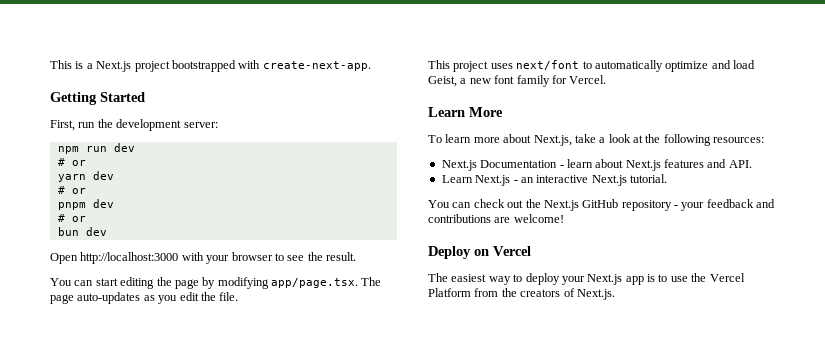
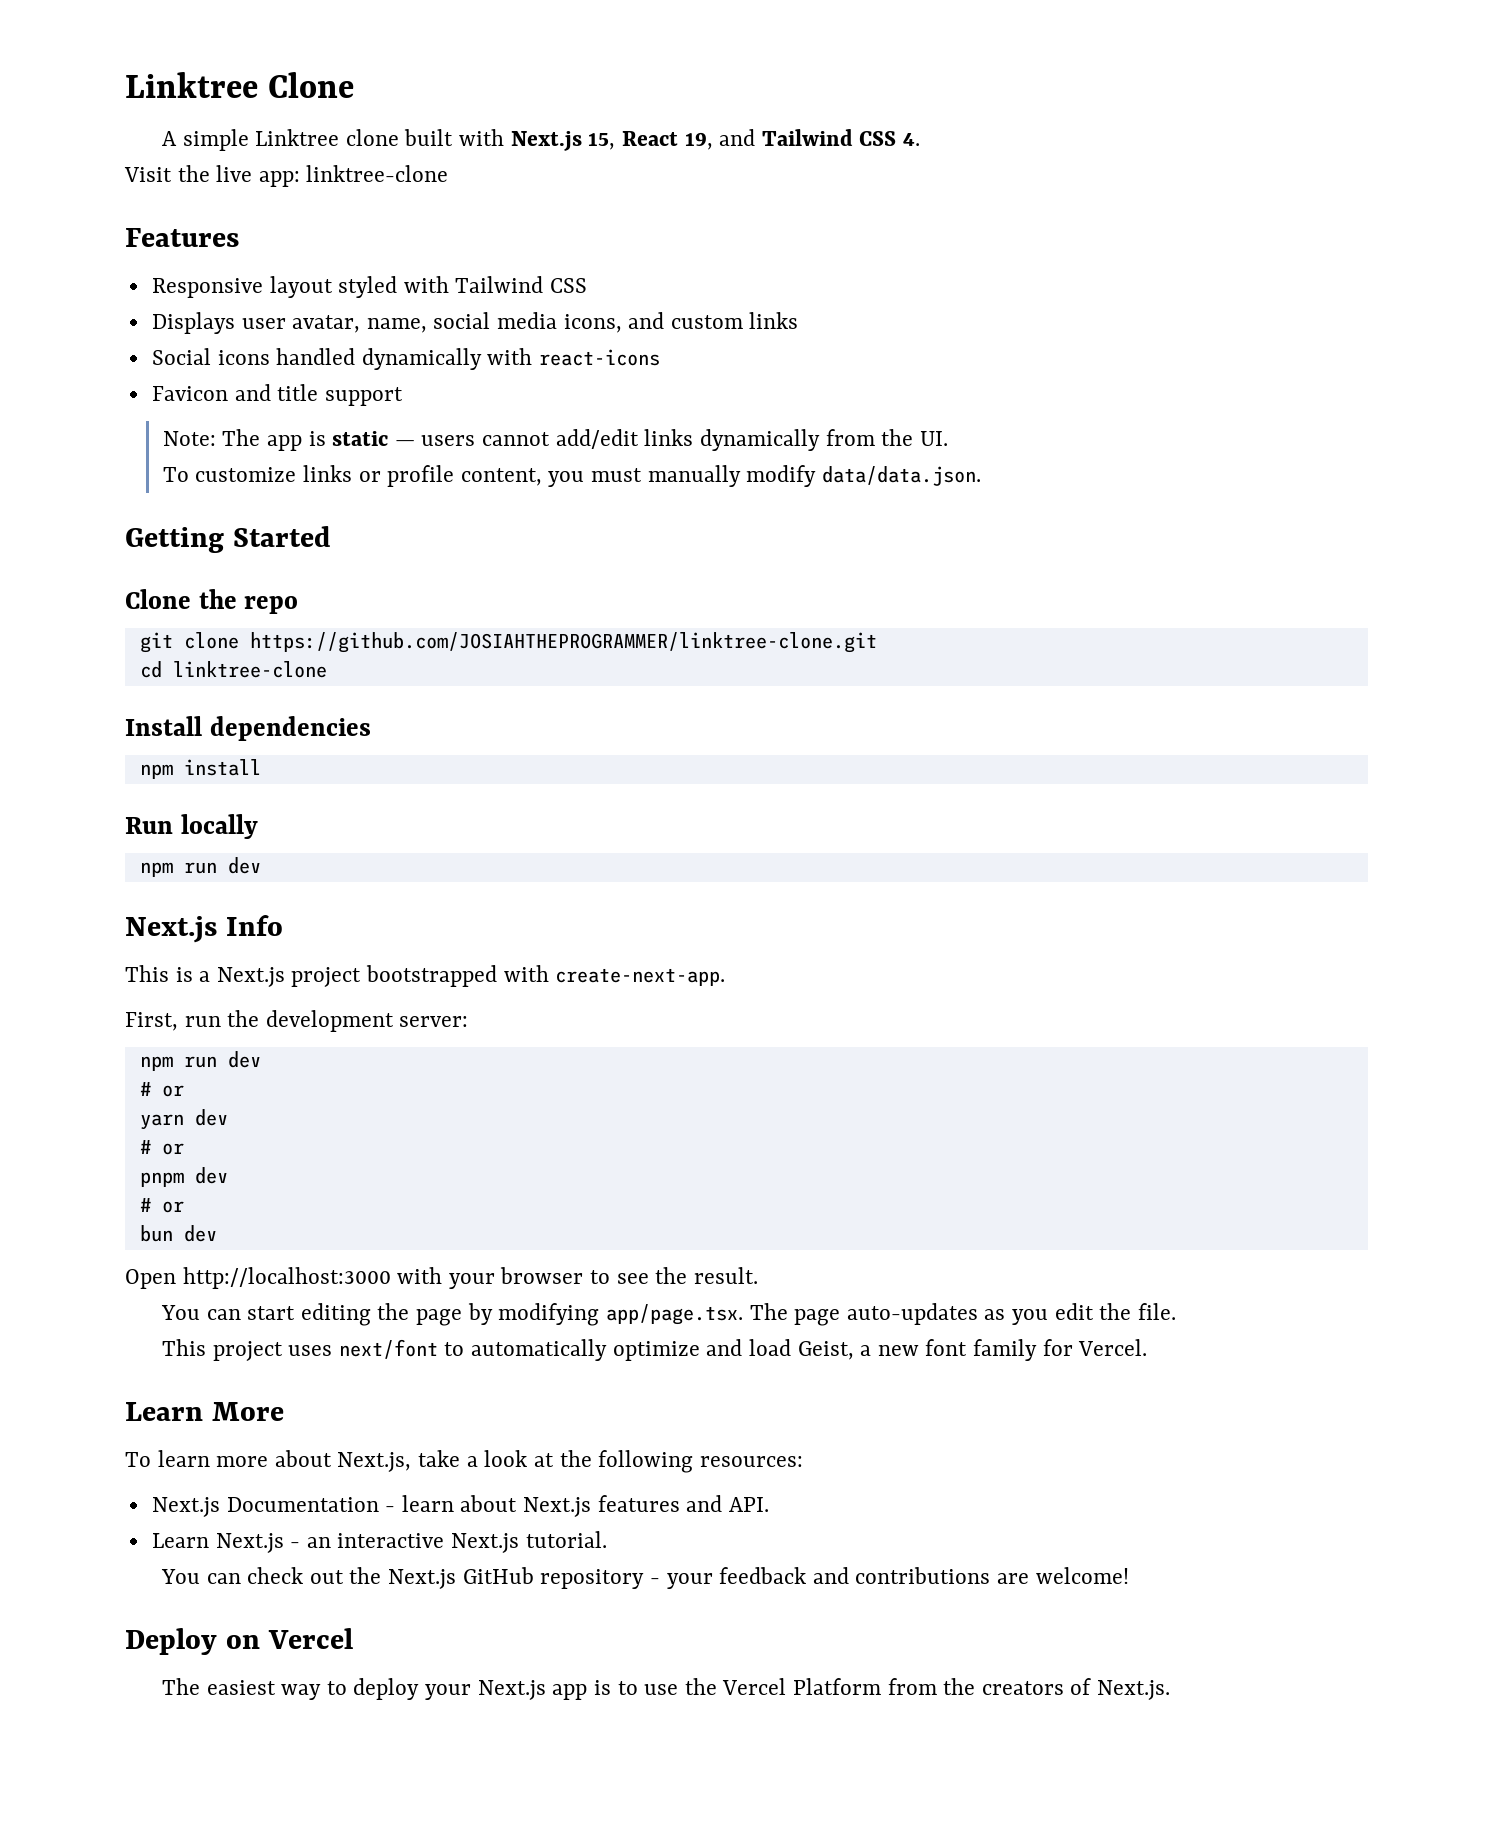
+ Linktree Clone
+ A simple Linktree clone built with Next.js 15, React 19, and Tailwind CSS 4.
+ Visit the live app: linktree-clone
+ Features
+ Responsive layout styled with Tailwind CSS
+ Displays user avatar, name, social media icons, and custom links
+ Social icons handled dynamically with react-icons
+ Favicon and title support
+ Note: The app is static — users cannot add/edit links dynamically from the UI.
+ To customize links or profile content, you must manually modify data/data.json.
+ Getting Started
+ Clone the repo
+ git clone https://github.com/JOSIAHTHEPROGRAMMER/linktree-clone.git
+ cd linktree-clone
+ Install dependencies
+ npm install
+ Run locally
+ npm run dev
+ Next.js Info
- Getting Started

